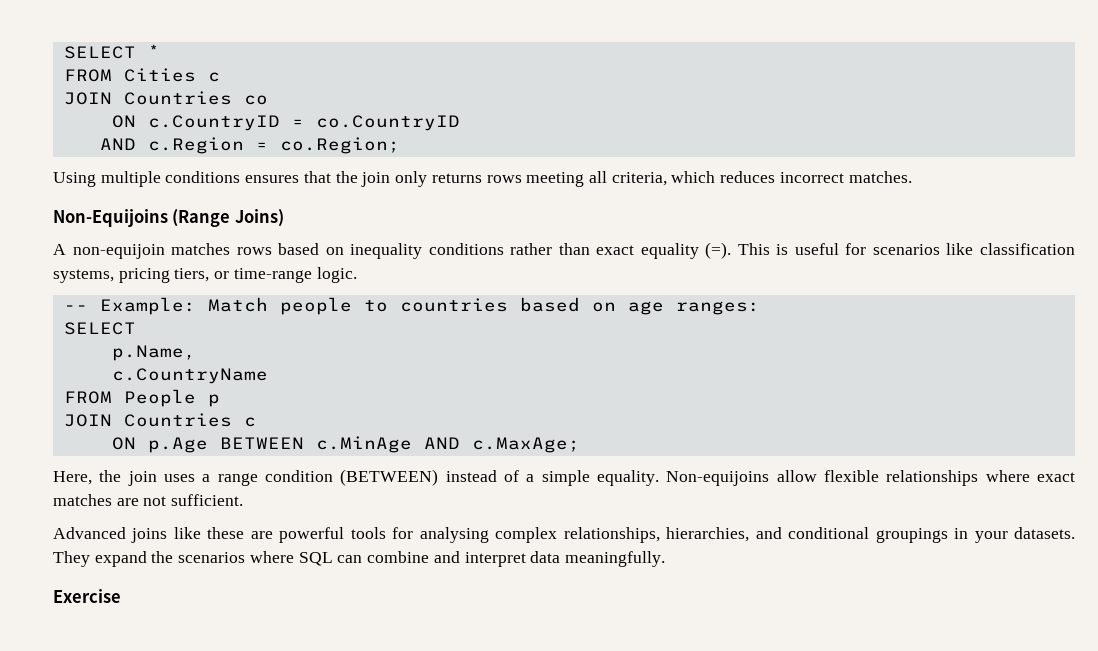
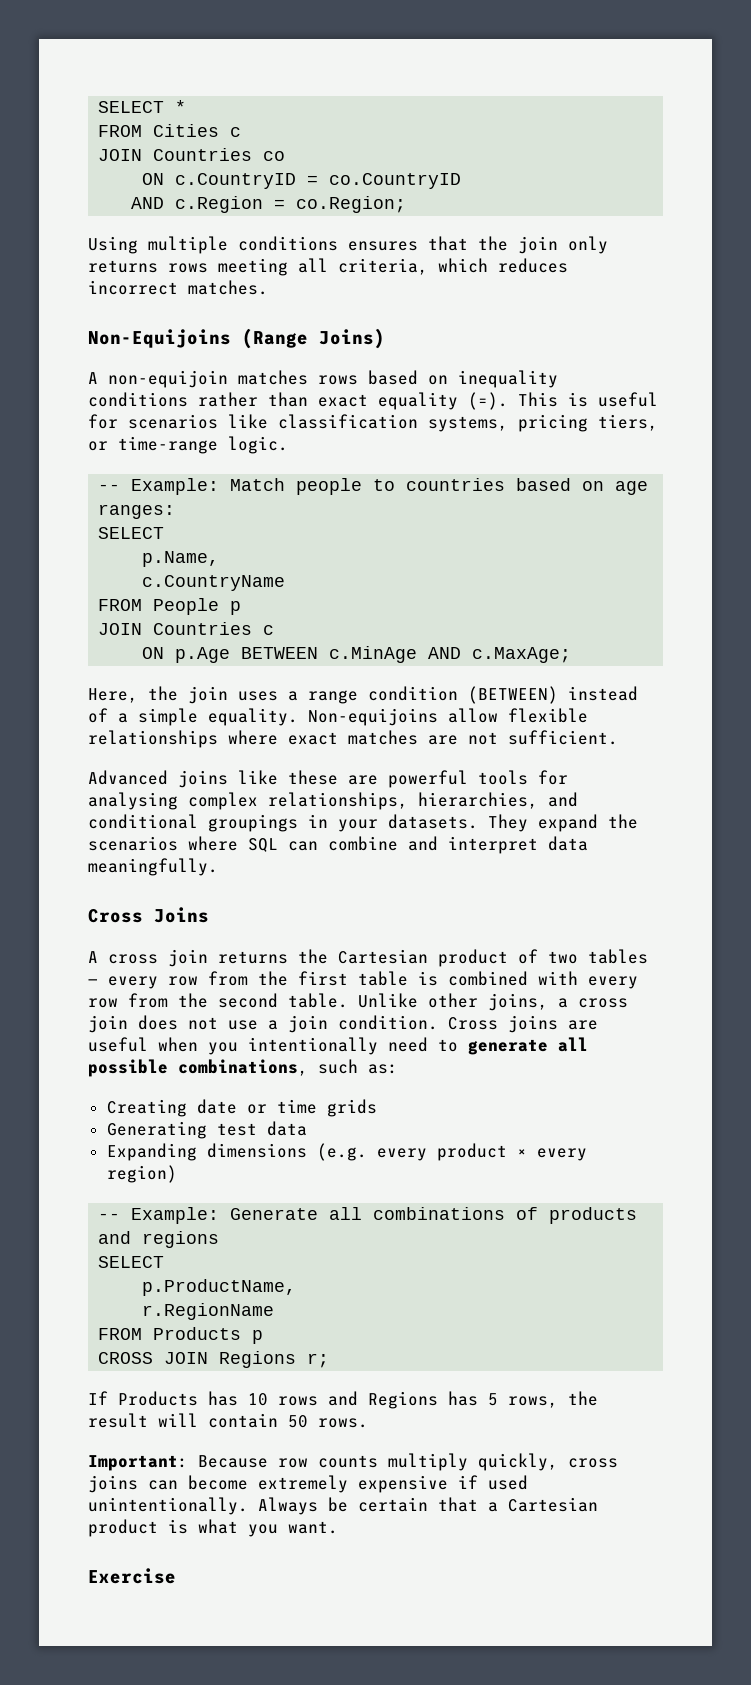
+ Cross Joins
+ A cross join returns the Cartesian product of two tables — every row from the first table is combined with every row from the second table. Unlike other joins, a cross join does not use a join condition. Cross joins are useful when you intentionally need to generate all possible combinations, such as:
+ Creating date or time grids
+ Generating test data
+ Expanding dimensions (e.g. every product × every region)
+ -- Example: Generate all combinations of products and regions
+ SELECT
+ p.ProductName,
+ r.RegionName
+ FROM Products p
+ CROSS JOIN Regions r;
+ If Products has 10 rows and Regions has 5 rows, the result will contain 50 rows.
+ Important: Because row counts multiply quickly, cross joins can become extremely expensive if used unintentionally. Always be certain that a Cartesian product is what you want.

